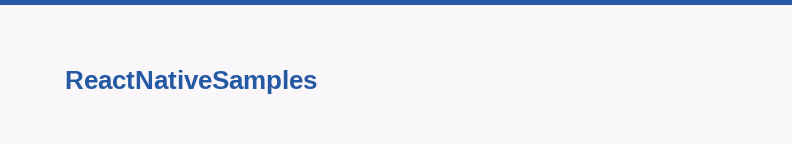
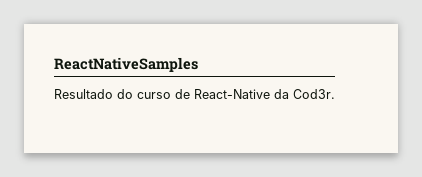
+ Resultado do curso de React-Native da Cod3r.

